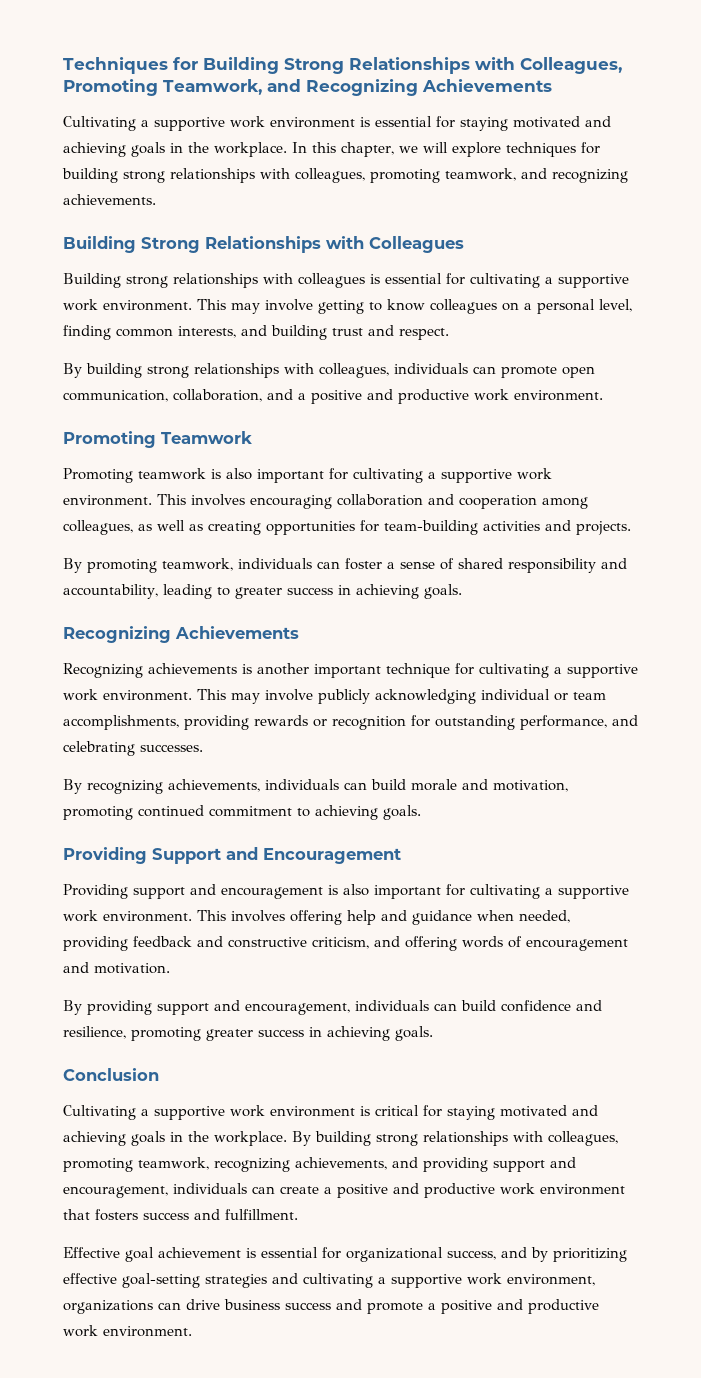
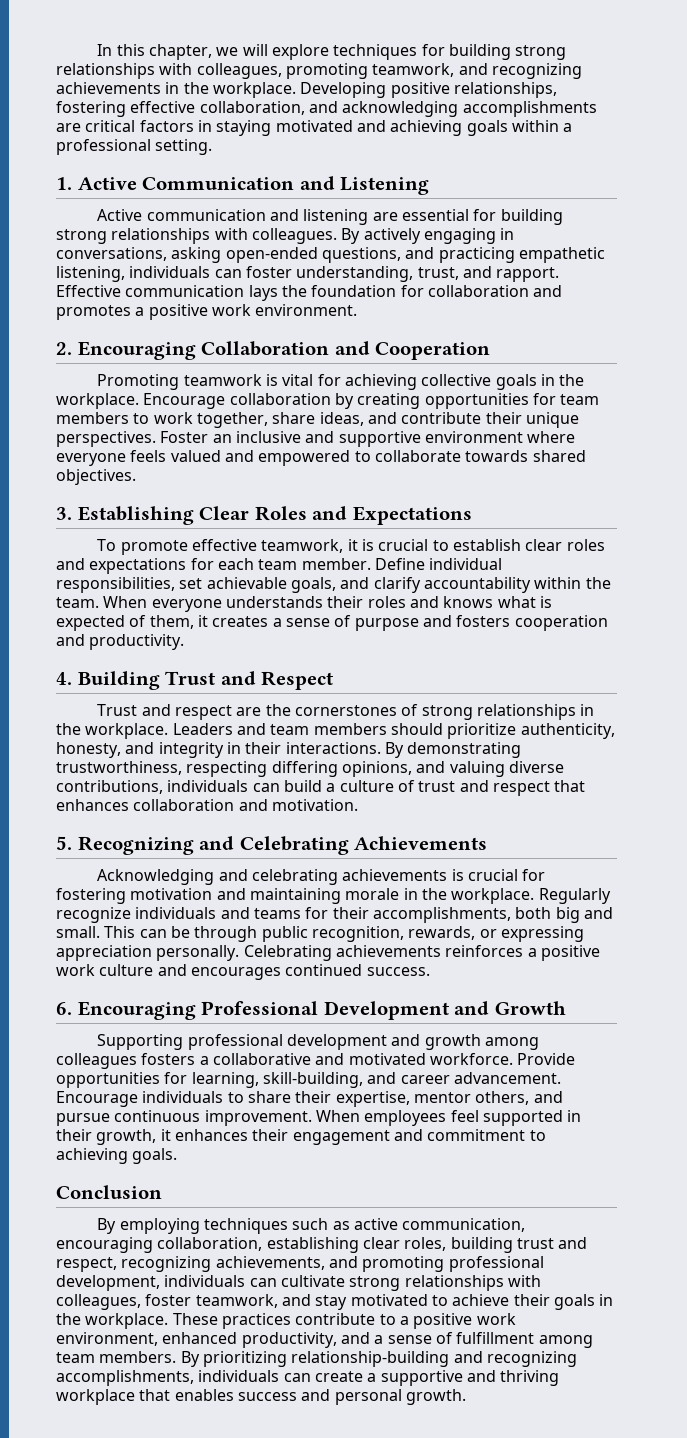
- Techniques for Building Strong Relationships with Colleagues, Promoting Teamwork, and Recognizing Achievements
- Cultivating a supportive work environment is essential for staying motivated and achieving goals in the workplace. In this chapter, we will explore techniques for building strong relationships with colleagues, promoting teamwork, and recognizing achievements.
- Building Strong Relationships with Colleagues
- Building strong relationships with colleagues is essential for cultivating a supportive work environment. This may involve getting to know colleagues on a personal level, finding common interests, and building trust and respect.
- By building strong relationships with colleagues, individuals can promote open communication, collaboration, and a positive and productive work environment.
- Promoting Teamwork
- Promoting teamwork is also important for cultivating a supportive work environment. This involves encouraging collaboration and cooperation among colleagues, as well as creating opportunities for team-building activities and projects.
- By promoting teamwork, individuals can foster a sense of shared responsibility and accountability, leading to greater success in achieving goals.
- Recognizing Achievements
- Recognizing achievements is another important technique for cultivating a supportive work environment. This may involve publicly acknowledging individual or team accomplishments, providing rewards or recognition for outstanding performance, and celebrating successes.
- By recognizing achievements, individuals can build morale and motivation, promoting continued commitment to achieving goals.
- Providing Support and Encouragement
- Providing support and encouragement is also important for cultivating a supportive work environment. This involves offering help and guidance when needed, providing feedback and constructive criticism, and offering words of encouragement and motivation.
- By providing support and encouragement, individuals can build confidence and resilience, promoting greater success in achieving goals.
+ In this chapter, we will explore techniques for building strong relationships with colleagues, promoting teamwork, and recognizing achievements in the workplace. Developing positive relationships, fostering effective collaboration, and acknowledging accomplishments are critical factors in staying motivated and achieving goals within a professional setting.
+ 1. Active Communication and Listening
+ Active communication and listening are essential for building strong relationships with colleagues. By actively engaging in conversations, asking open-ended questions, and practicing empathetic listening, individuals can foster understanding, trust, and rapport. Effective communication lays the foundation for collaboration and promotes a positive work environment.
+ 2. Encouraging Collaboration and Cooperation
+ Promoting teamwork is vital for achieving collective goals in the workplace. Encourage collaboration by creating opportunities for team members to work together, share ideas, and contribute their unique perspectives. Foster an inclusive and supportive environment where everyone feels valued and empowered to collaborate towards shared objectives.
+ 3. Establishing Clear Roles and Expectations
+ To promote effective teamwork, it is crucial to establish clear roles and expectations for each team member. Define individual responsibilities, set achievable goals, and clarify accountability within the team. When everyone understands their roles and knows what is expected of them, it creates a sense of purpose and fosters cooperation and productivity.
+ 4. Building Trust and Respect
+ Trust and respect are the cornerstones of strong relationships in the workplace. Leaders and team members should prioritize authenticity, honesty, and integrity in their interactions. By demonstrating trustworthiness, respecting differing opinions, and valuing diverse contributions, individuals can build a culture of trust and respect that enhances collaboration and motivation.
+ 5. Recognizing and Celebrating Achievements
+ Acknowledging and celebrating achievements is crucial for fostering motivation and maintaining morale in the workplace. Regularly recognize individuals and teams for their accomplishments, both big and small. This can be through public recognition, rewards, or expressing appreciation personally. Celebrating achievements reinforces a positive work culture and encourages continued success.
+ 6. Encouraging Professional Development and Growth
+ Supporting professional development and growth among colleagues fosters a collaborative and motivated workforce. Provide opportunities for learning, skill-building, and career advancement. Encourage individuals to share their expertise, mentor others, and pursue continuous improvement. When employees feel supported in their growth, it enhances their engagement and commitment to achieving goals.
  Conclusion
- Cultivating a supportive work environment is critical for staying motivated and achieving goals in the workplace. By building strong relationships with colleagues, promoting teamwork, recognizing achievements, and providing support and encouragement, individuals can create a positive and productive work environment that fosters success and fulfillment.
- Effective goal achievement is essential for organizational success, and by prioritizing effective goal-setting strategies and cultivating a supportive work environment, organizations can drive business success and promote a positive and productive work environment.
+ By employing techniques such as active communication, encouraging collaboration, establishing clear roles, building trust and respect, recognizing achievements, and promoting professional development, individuals can cultivate strong relationships with colleagues, foster teamwork, and stay motivated to achieve their goals in the workplace. These practices contribute to a positive work environment, enhanced productivity, and a sense of fulfillment among team members. By prioritizing relationship-building and recognizing accomplishments, individuals can create a supportive and thriving workplace that enables success and personal growth.

